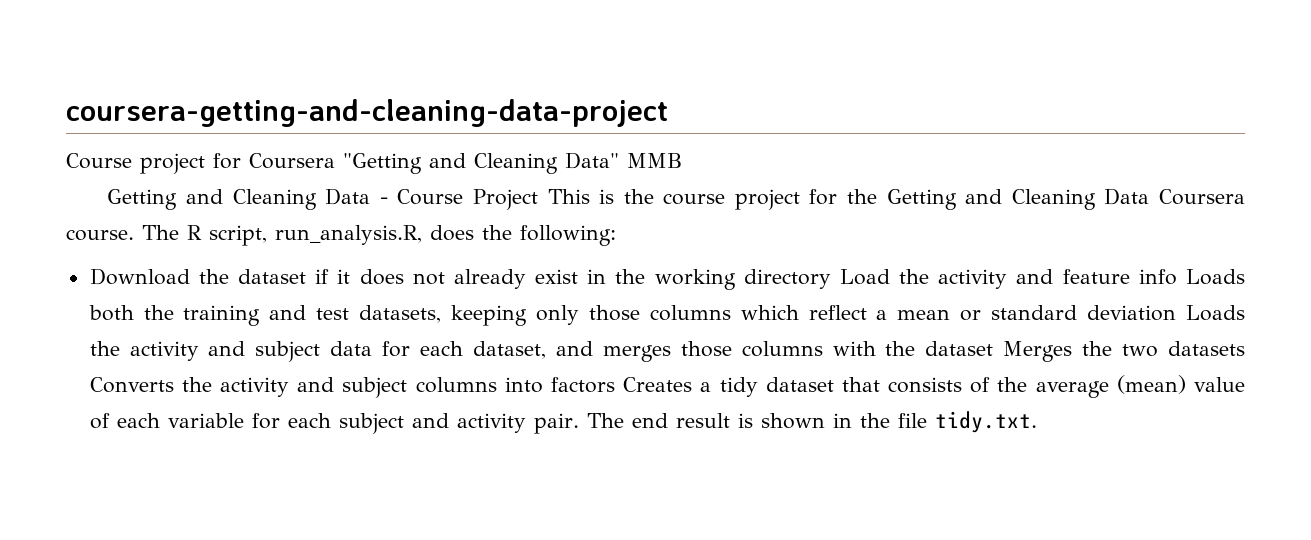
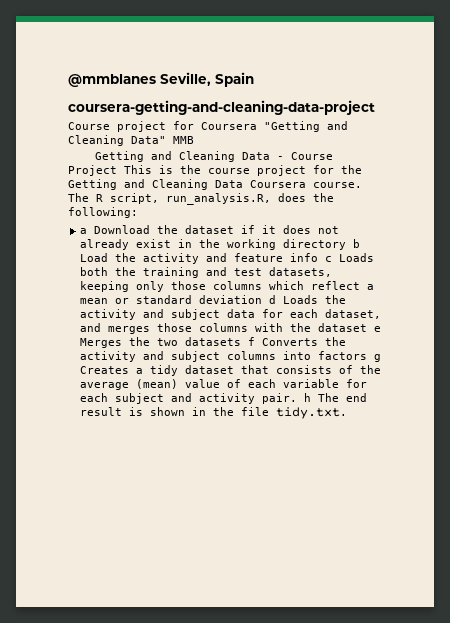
+ @mmblanes Seville, Spain
- Download the dataset if it does not already exist in the working directory Load the activity and feature info Loads both the training and test datasets, keeping only those columns which reflect a mean or standard deviation Loads the activity and subject data for each dataset, and merges those columns with the dataset Merges the two datasets Converts the activity and subject columns into factors Creates a tidy dataset that consists of the average (mean) value of each variable for each subject and activity pair. The end result is shown in the file tidy.txt.
+ a Download the dataset if it does not already exist in the working directory b Load the activity and feature info c Loads both the training and test datasets, keeping only those columns which reflect a mean or standard deviation d Loads the activity and subject data for each dataset, and merges those columns with the dataset e Merges the two datasets f Converts the activity and subject columns into factors g Creates a tidy dataset that consists of the average (mean) value of each variable for each subject and activity pair. h The end result is shown in the file tidy.txt.

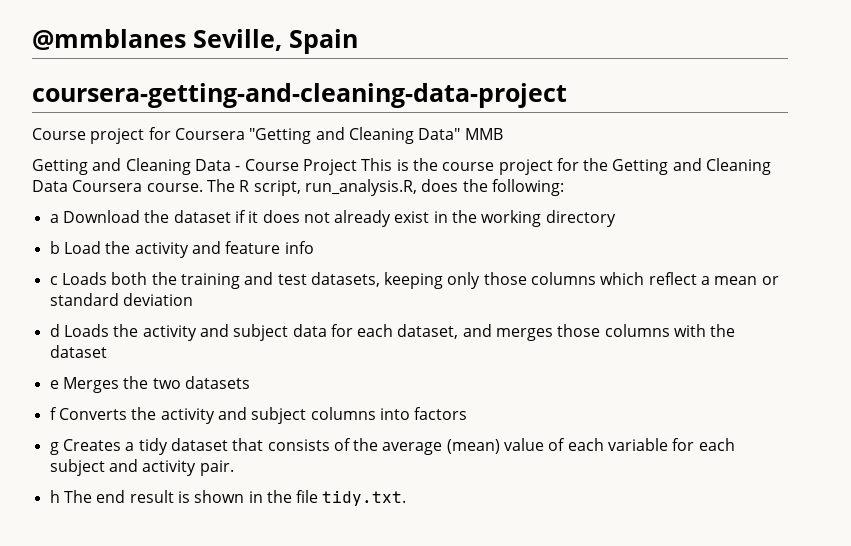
- a Download the dataset if it does not already exist in the working directory b Load the activity and feature info c Loads both the training and test datasets, keeping only those columns which reflect a mean or standard deviation d Loads the activity and subject data for each dataset, and merges those columns with the dataset e Merges the two datasets f Converts the activity and subject columns into factors g Creates a tidy dataset that consists of the average (mean) value of each variable for each subject and activity pair. h The end result is shown in the file tidy.txt.
+ a Download the dataset if it does not already exist in the working directory
+ b Load the activity and feature info
+ c Loads both the training and test datasets, keeping only those columns which reflect a mean or standard deviation
+ d Loads the activity and subject data for each dataset, and merges those columns with the dataset
+ e Merges the two datasets
+ f Converts the activity and subject columns into factors
+ g Creates a tidy dataset that consists of the average (mean) value of each variable for each subject and activity pair.
+ h The end result is shown in the file tidy.txt.

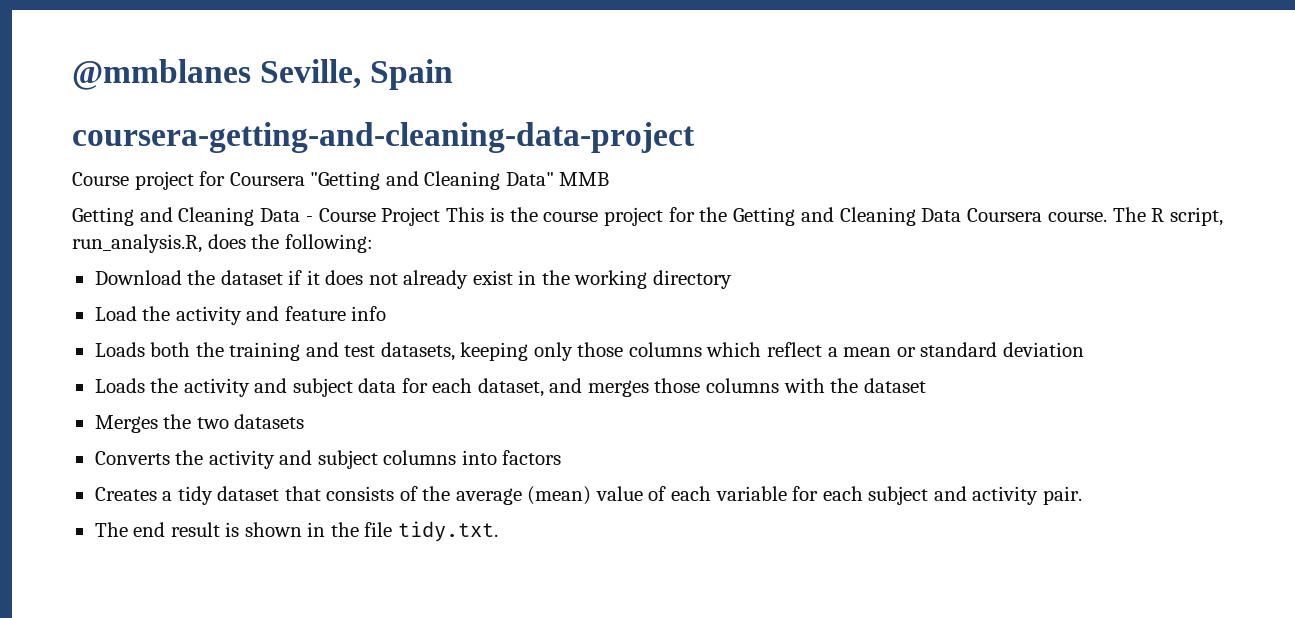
- a Download the dataset if it does not already exist in the working directory
+ Download the dataset if it does not already exist in the working directory
- b Load the activity and feature info
+ Load the activity and feature info
- c Loads both the training and test datasets, keeping only those columns which reflect a mean or standard deviation
+ Loads both the training and test datasets, keeping only those columns which reflect a mean or standard deviation
- d Loads the activity and subject data for each dataset, and merges those columns with the dataset
+ Loads the activity and subject data for each dataset, and merges those columns with the dataset
- e Merges the two datasets
+ Merges the two datasets
- f Converts the activity and subject columns into factors
+ Converts the activity and subject columns into factors
- g Creates a tidy dataset that consists of the average (mean) value of each variable for each subject and activity pair.
+ Creates a tidy dataset that consists of the average (mean) value of each variable for each subject and activity pair.
- h The end result is shown in the file tidy.txt.
+ The end result is shown in the file tidy.txt.

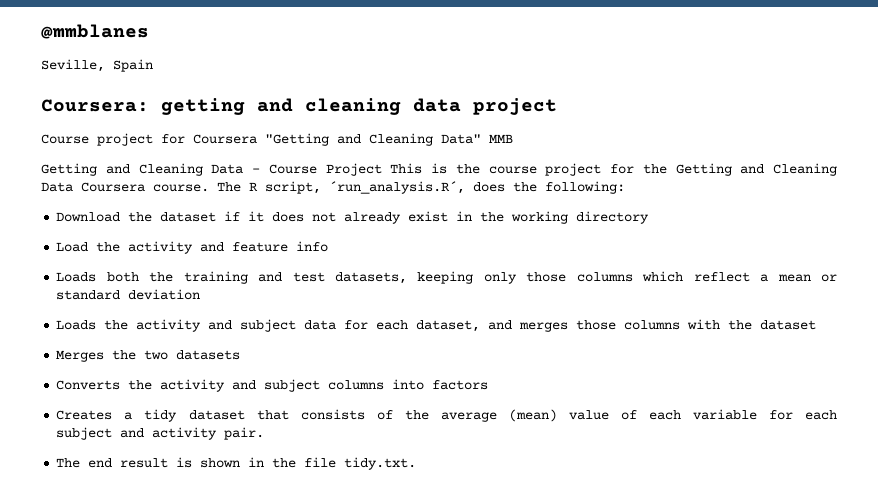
- @mmblanes Seville, Spain
+ @mmblanes
+ Seville, Spain
- coursera-getting-and-cleaning-data-project
+ Coursera: getting and cleaning data project
- The R script, run_analysis.R, does the following:
+ The R script, ´run_analysis.R´, does the following:

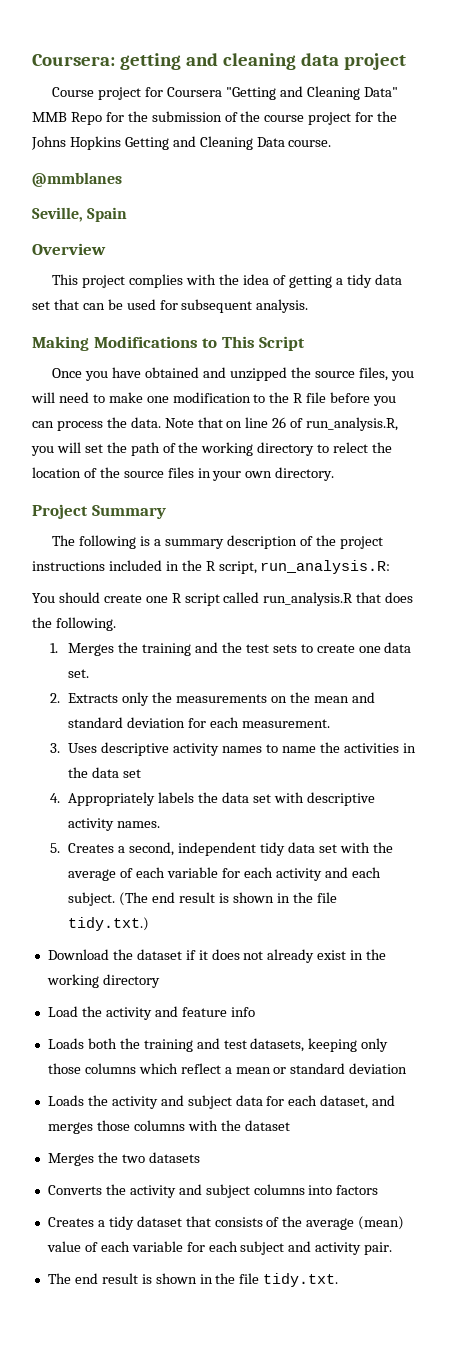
- @mmblanes
- Seville, Spain
- Course project for Coursera "Getting and Cleaning Data" MMB
- Getting and Cleaning Data - Course Project This is the course project for the Getting and Cleaning Data Coursera course. The R script, ´run_analysis.R´, does the following:
+ Course project for Coursera "Getting and Cleaning Data" MMB Repo for the submission of the course project for the Johns Hopkins Getting and Cleaning Data course.
+ @mmblanes
+ Seville, Spain
+ Overview
+ This project complies with the idea of getting a tidy data set that can be used for subsequent analysis.
+ Making Modifications to This Script
+ Once you have obtained and unzipped the source files, you will need to make one modification to the R file before you can process the data. Note that on line 26 of run_analysis.R, you will set the path of the working directory to relect the location of the source files in your own directory.
+ Project Summary
+ The following is a summary description of the project instructions included in the R script, run_analysis.R:
+ You should create one R script called run_analysis.R that does the following.
+ 1. Merges the training and the test sets to create one data set.
+ 2. Extracts only the measurements on the mean and standard deviation for each measurement.
+ 3. Uses descriptive activity names to name the activities in the data set
+ 4. Appropriately labels the data set with descriptive activity names.
+ 5. Creates a second, independent tidy data set with the average of each variable for each activity and each subject. (The end result is shown in the file tidy.txt.)

